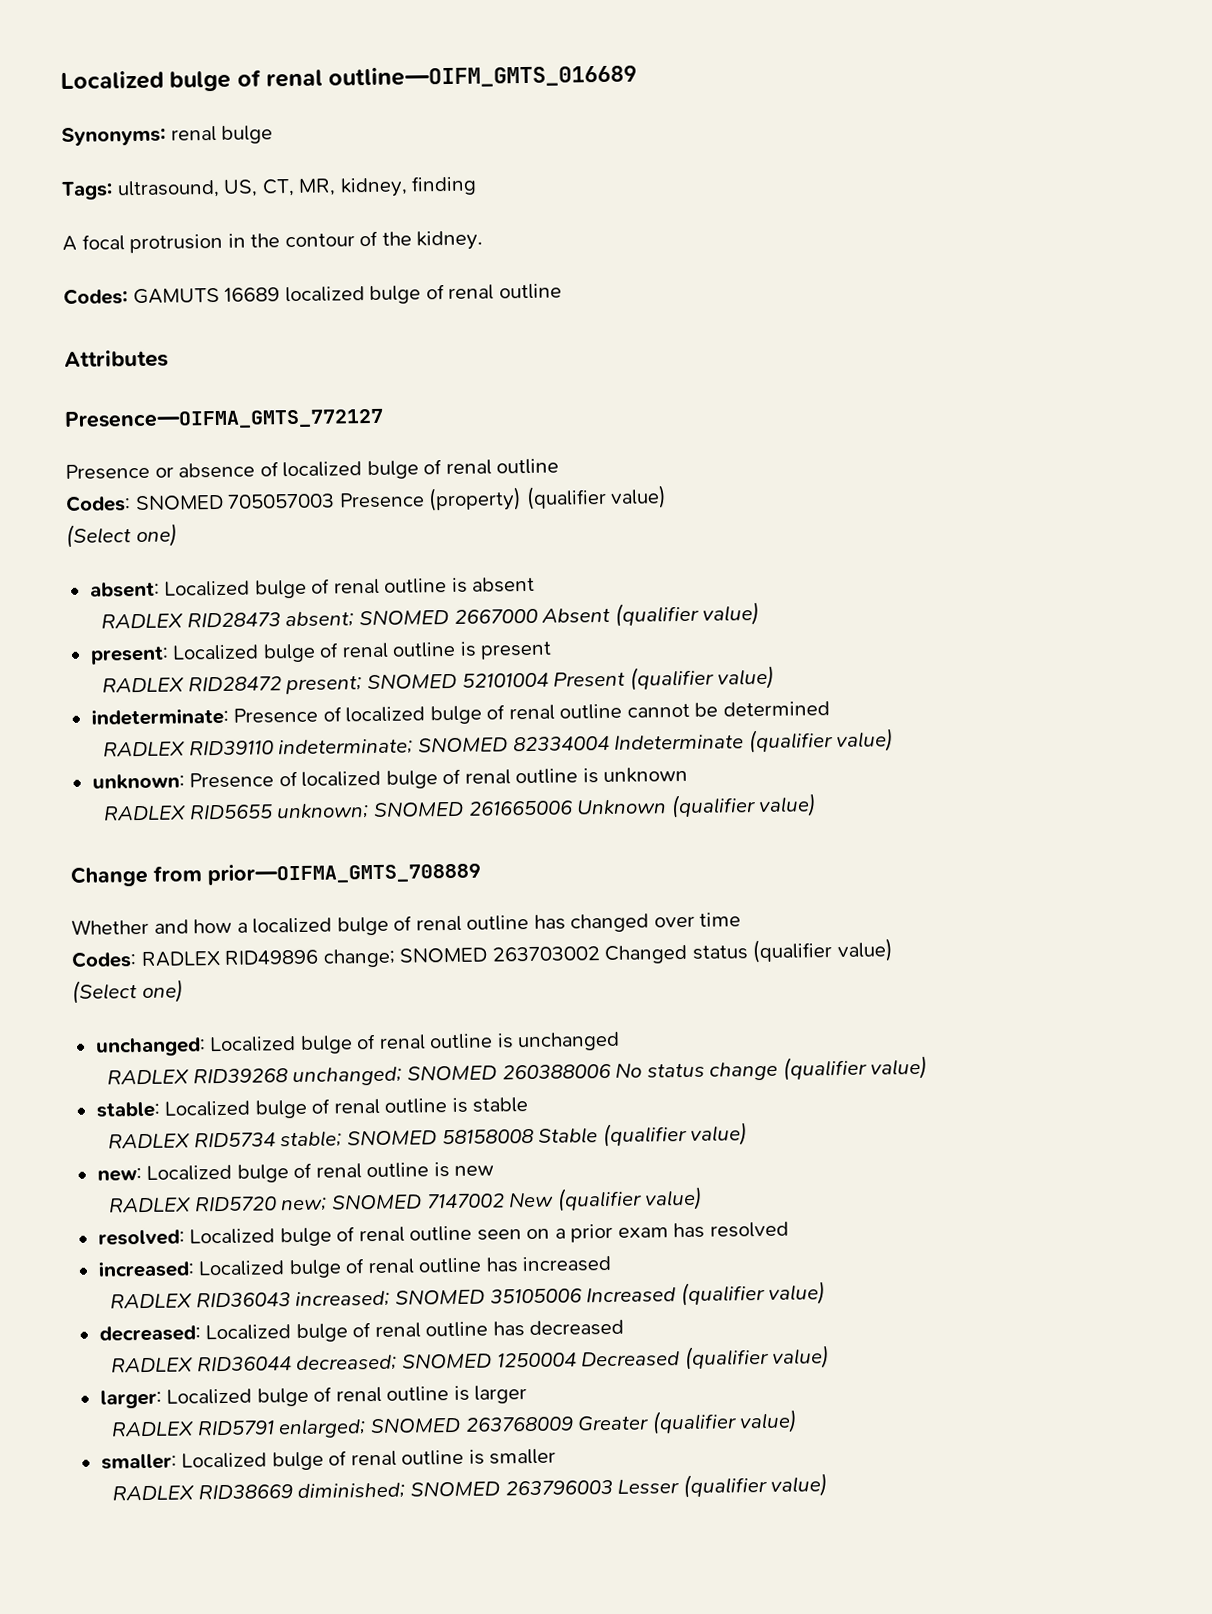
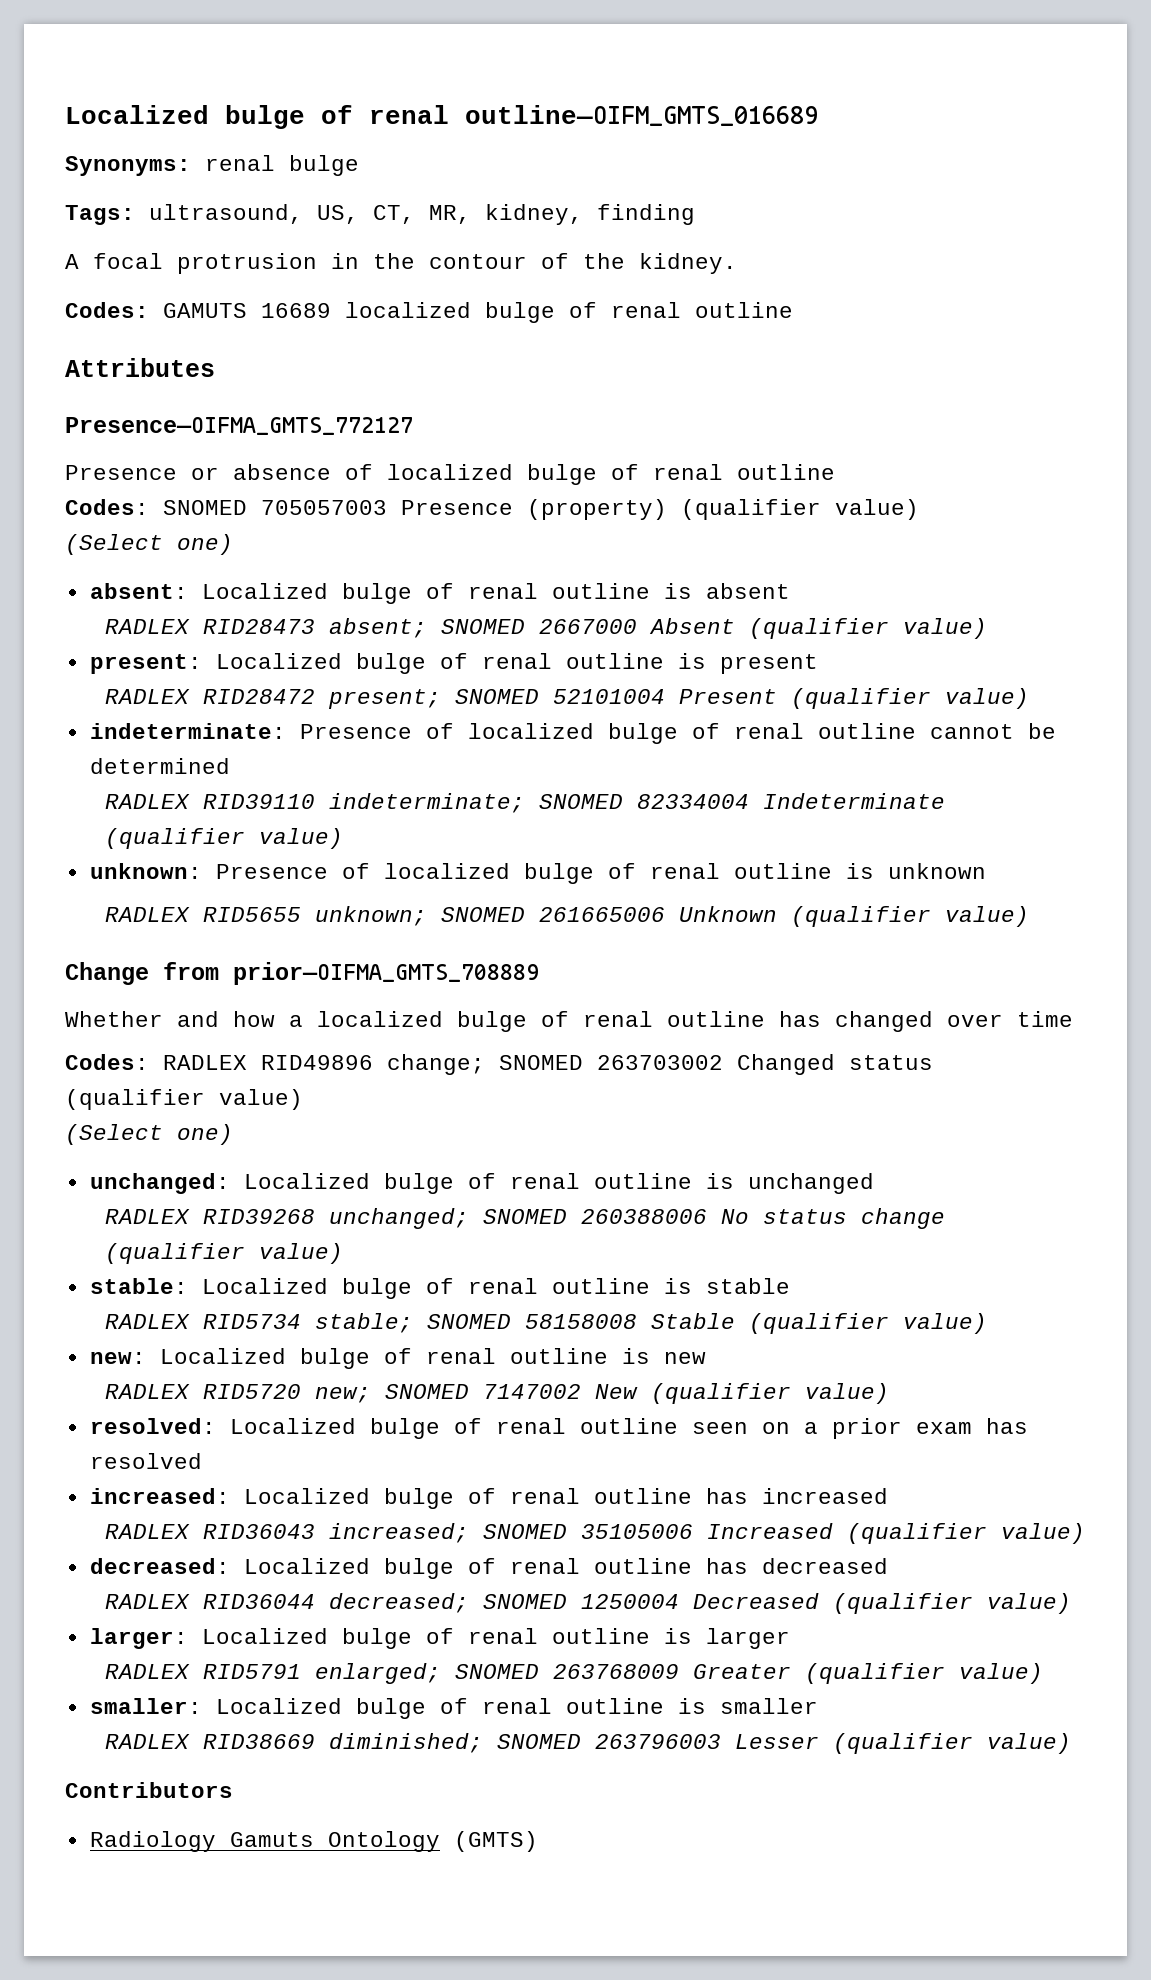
+ Contributors
+ Radiology Gamuts Ontology (GMTS)

